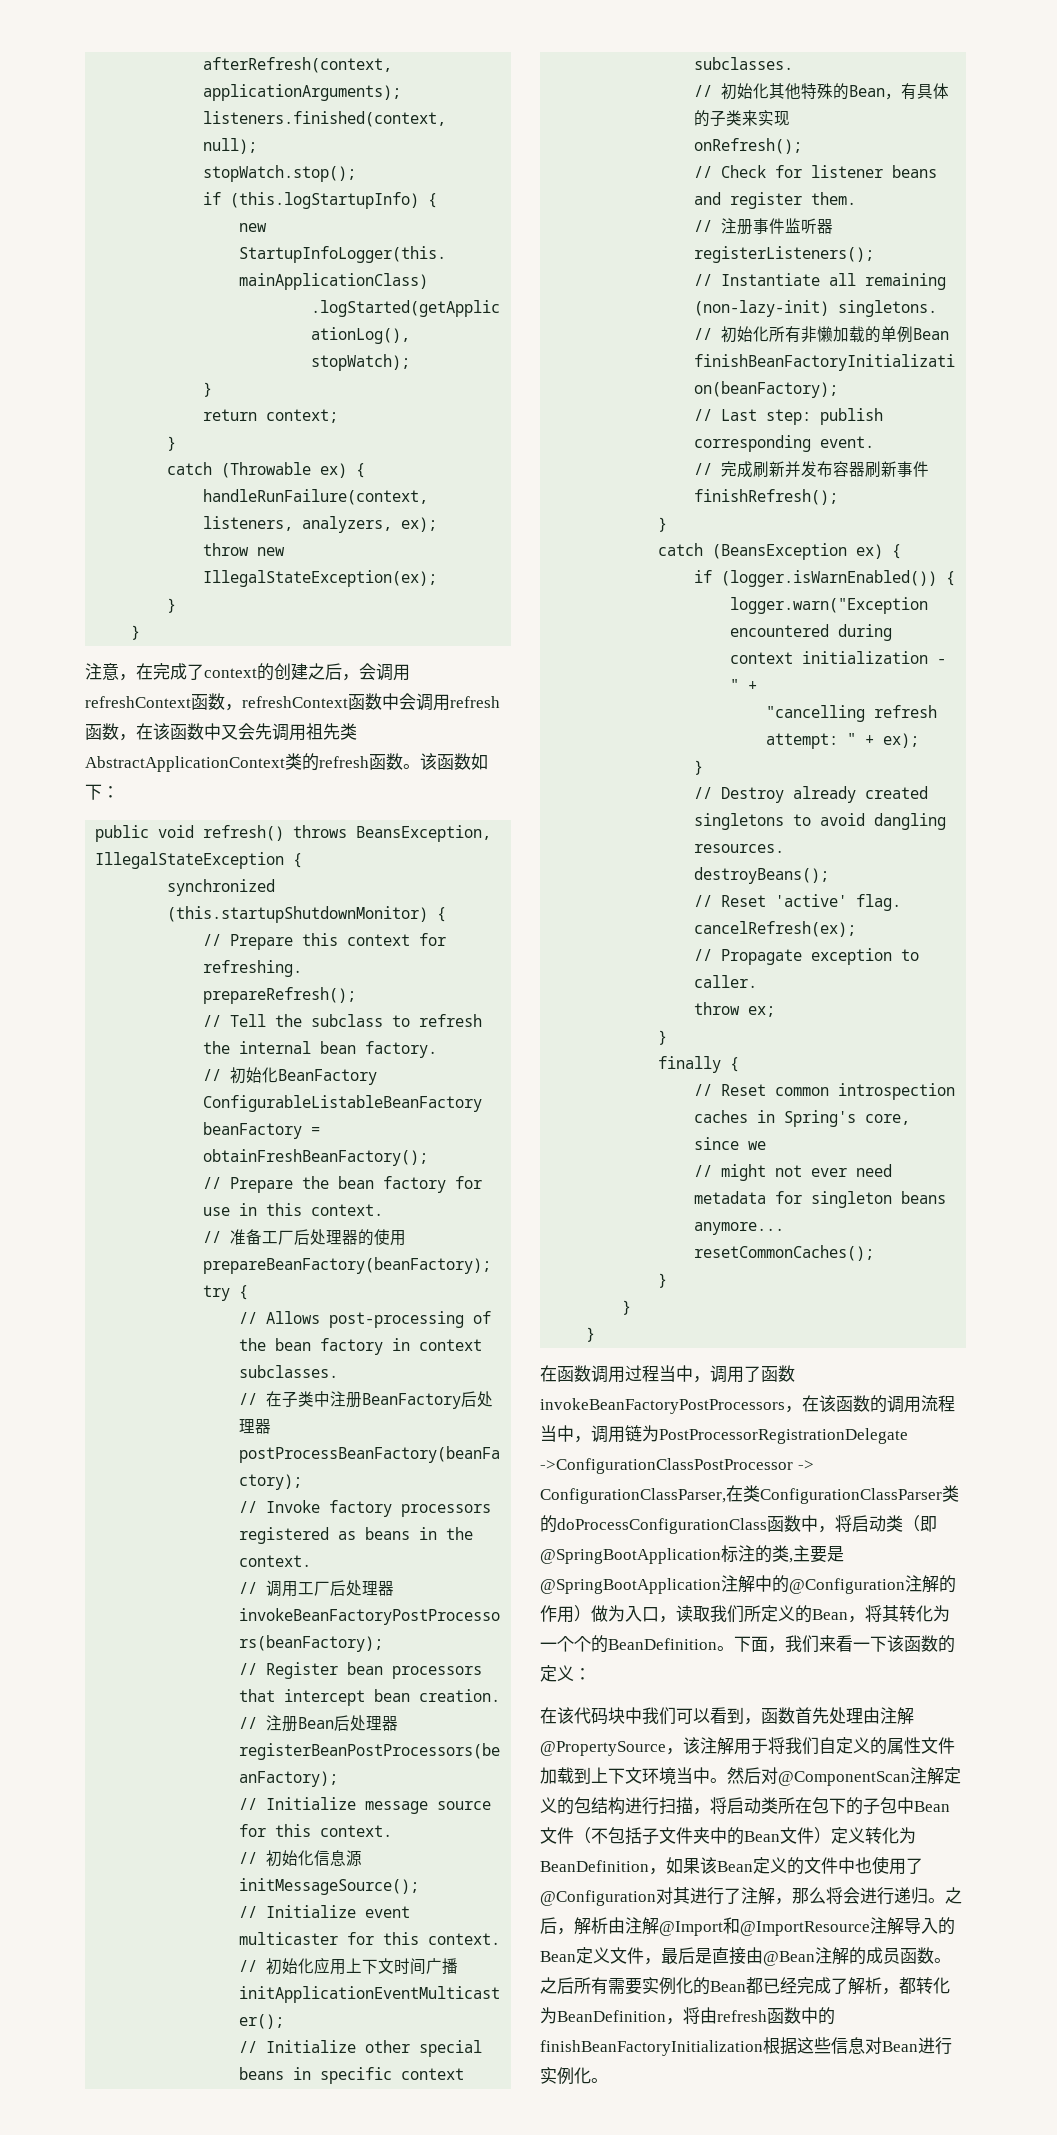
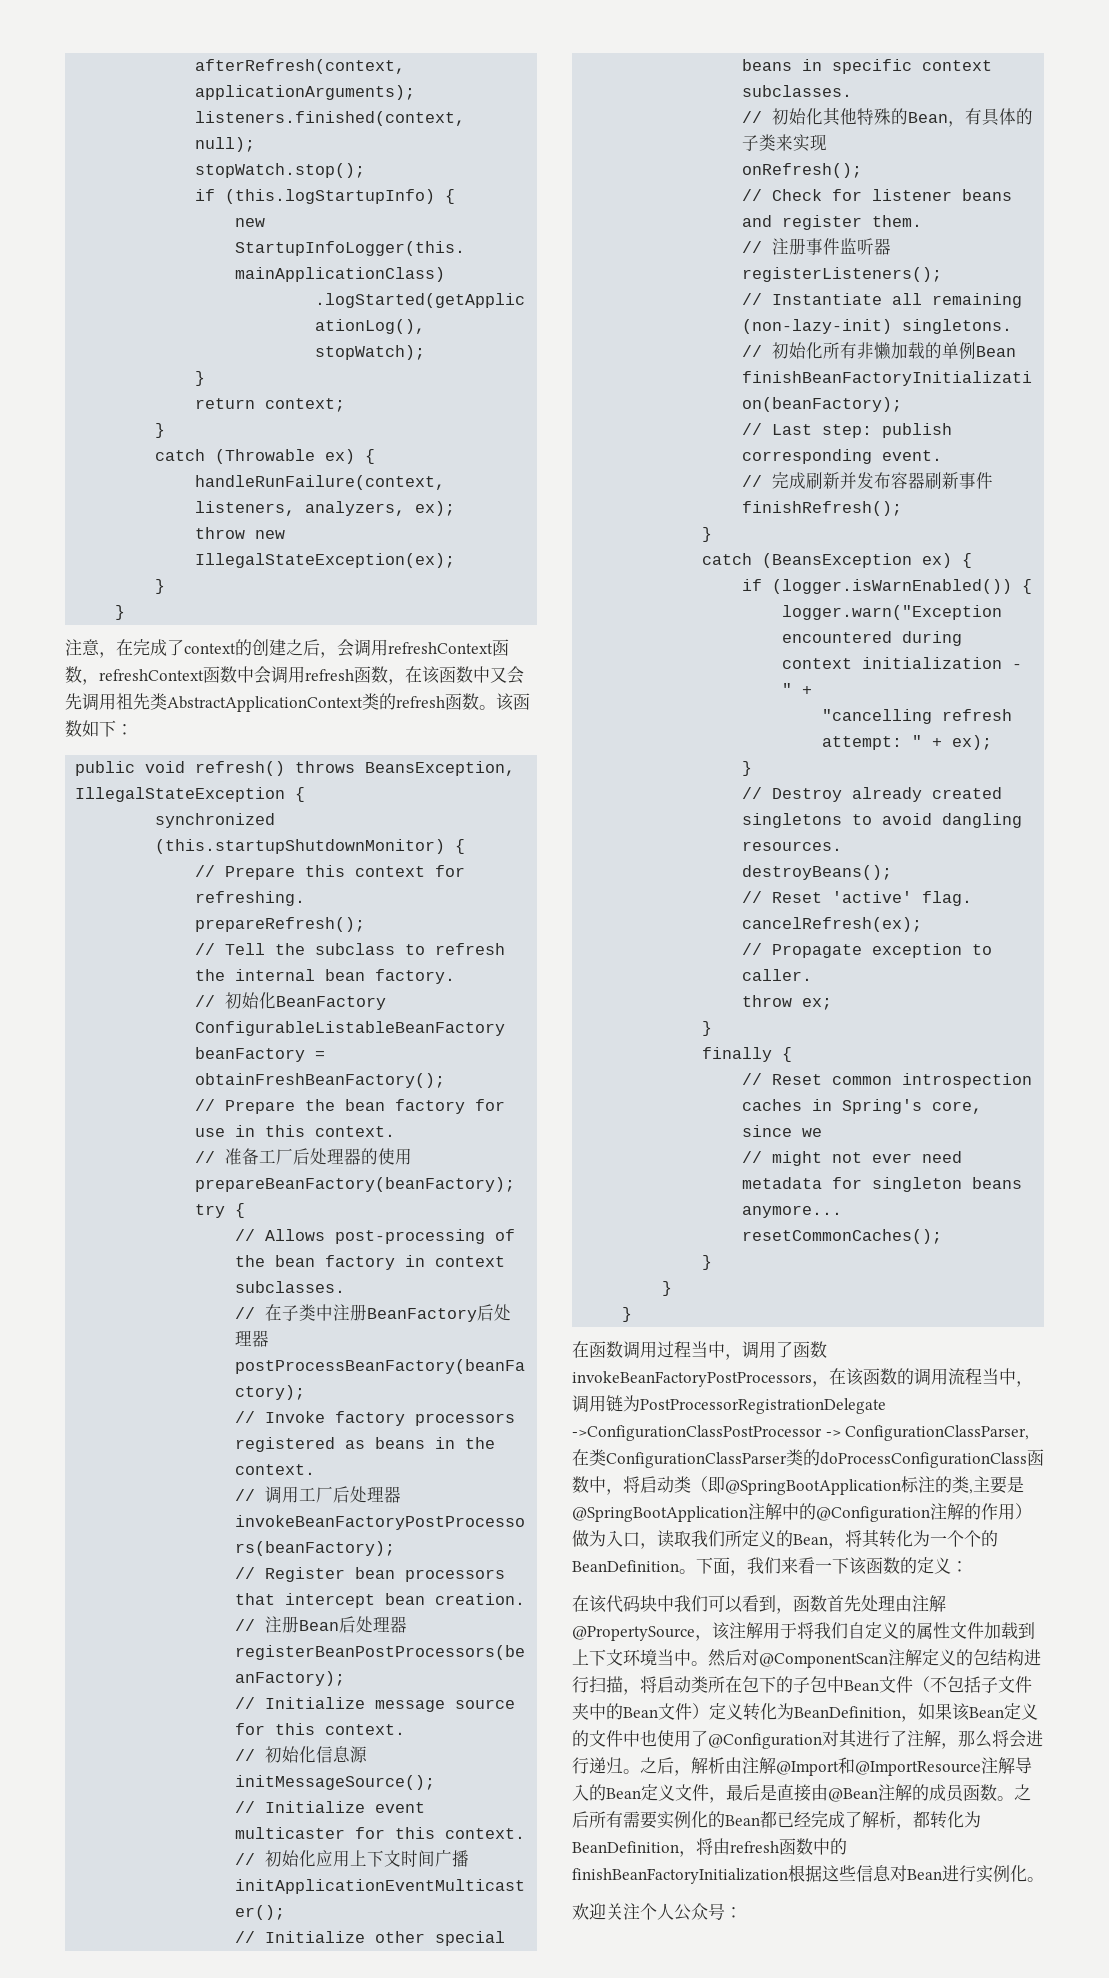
+ 欢迎关注个人公众号：

